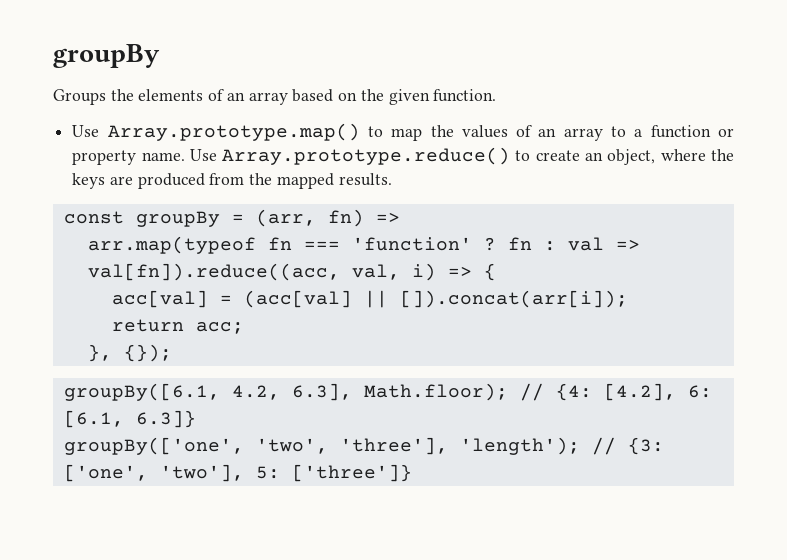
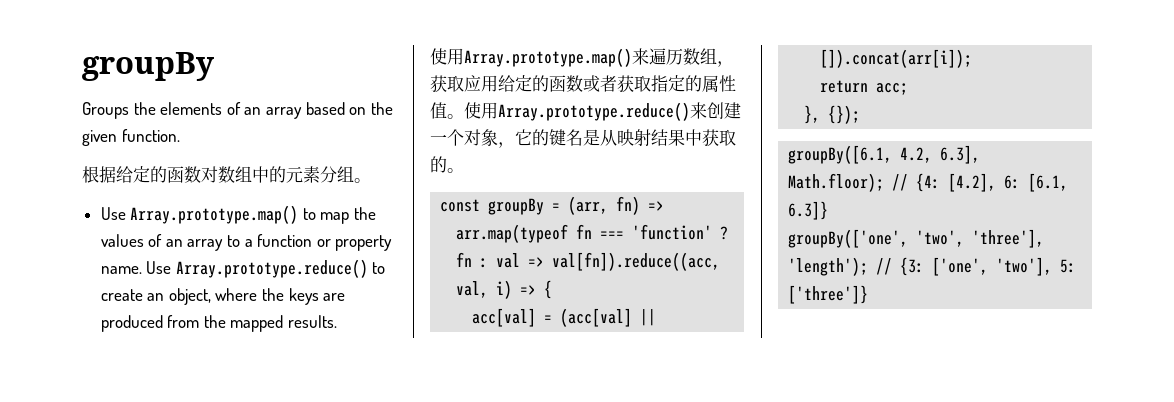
+ 根据给定的函数对数组中的元素分组。
+ 使用Array.prototype.map()来遍历数组，获取应用给定的函数或者获取指定的属性值。使用Array.prototype.reduce()来创建一个对象，它的键名是从映射结果中获取的。

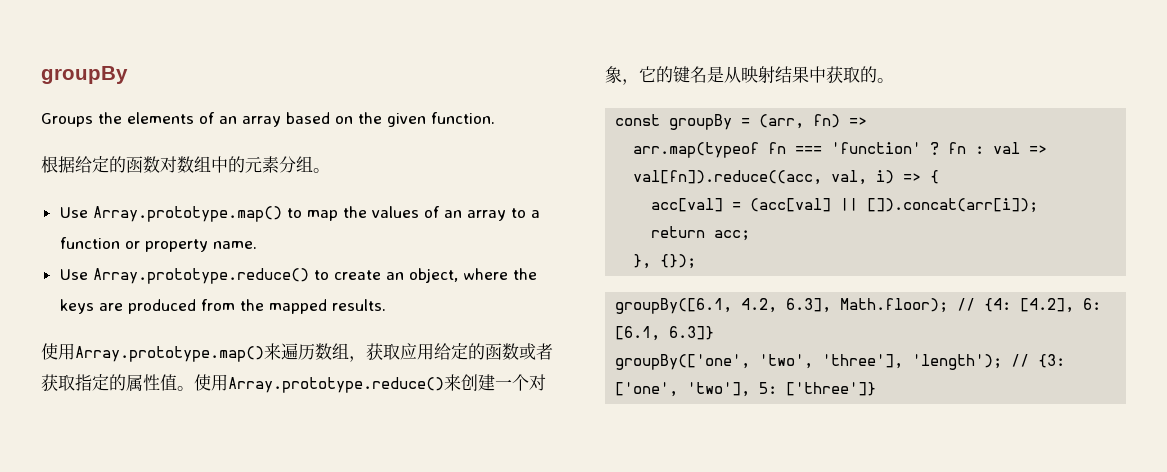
- Use Array.prototype.map() to map the values of an array to a function or property name. Use Array.prototype.reduce() to create an object, where the keys are produced from the mapped results.
+ Use Array.prototype.map() to map the values of an array to a function or property name.
+ Use Array.prototype.reduce() to create an object, where the keys are produced from the mapped results.

